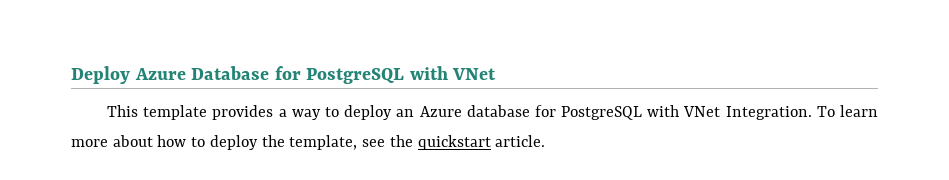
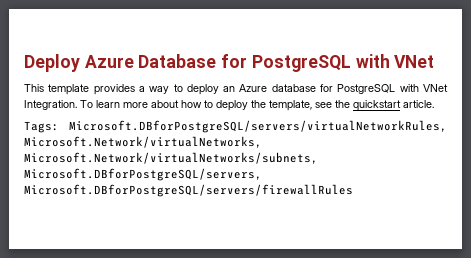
+ Tags: Microsoft.DBforPostgreSQL/servers/virtualNetworkRules, Microsoft.Network/virtualNetworks, Microsoft.Network/virtualNetworks/subnets, Microsoft.DBforPostgreSQL/servers, Microsoft.DBforPostgreSQL/servers/firewallRules

